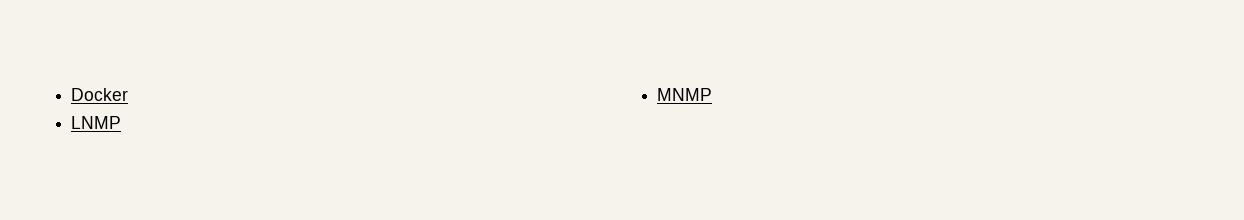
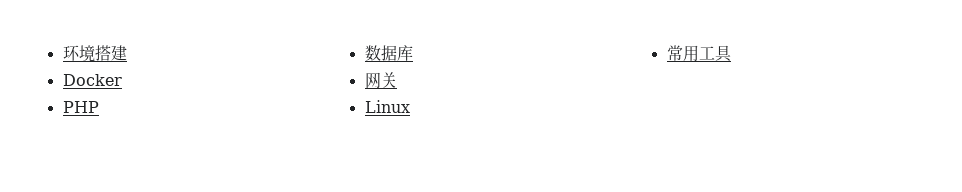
+ 环境搭建
- LNMP
- MNMP
+ PHP
+ 数据库
+ 网关
+ Linux
+ 常用工具

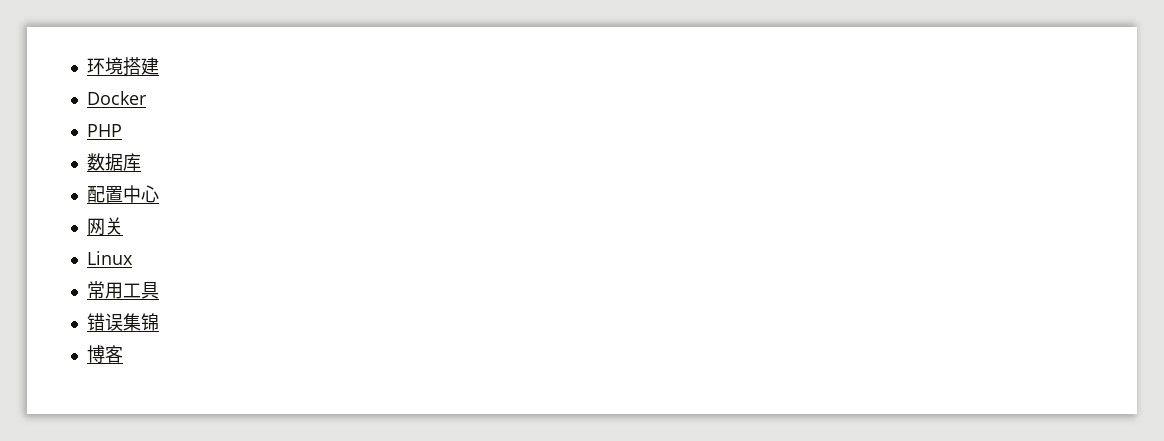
+ 配置中心
+ 错误集锦
+ 博客

